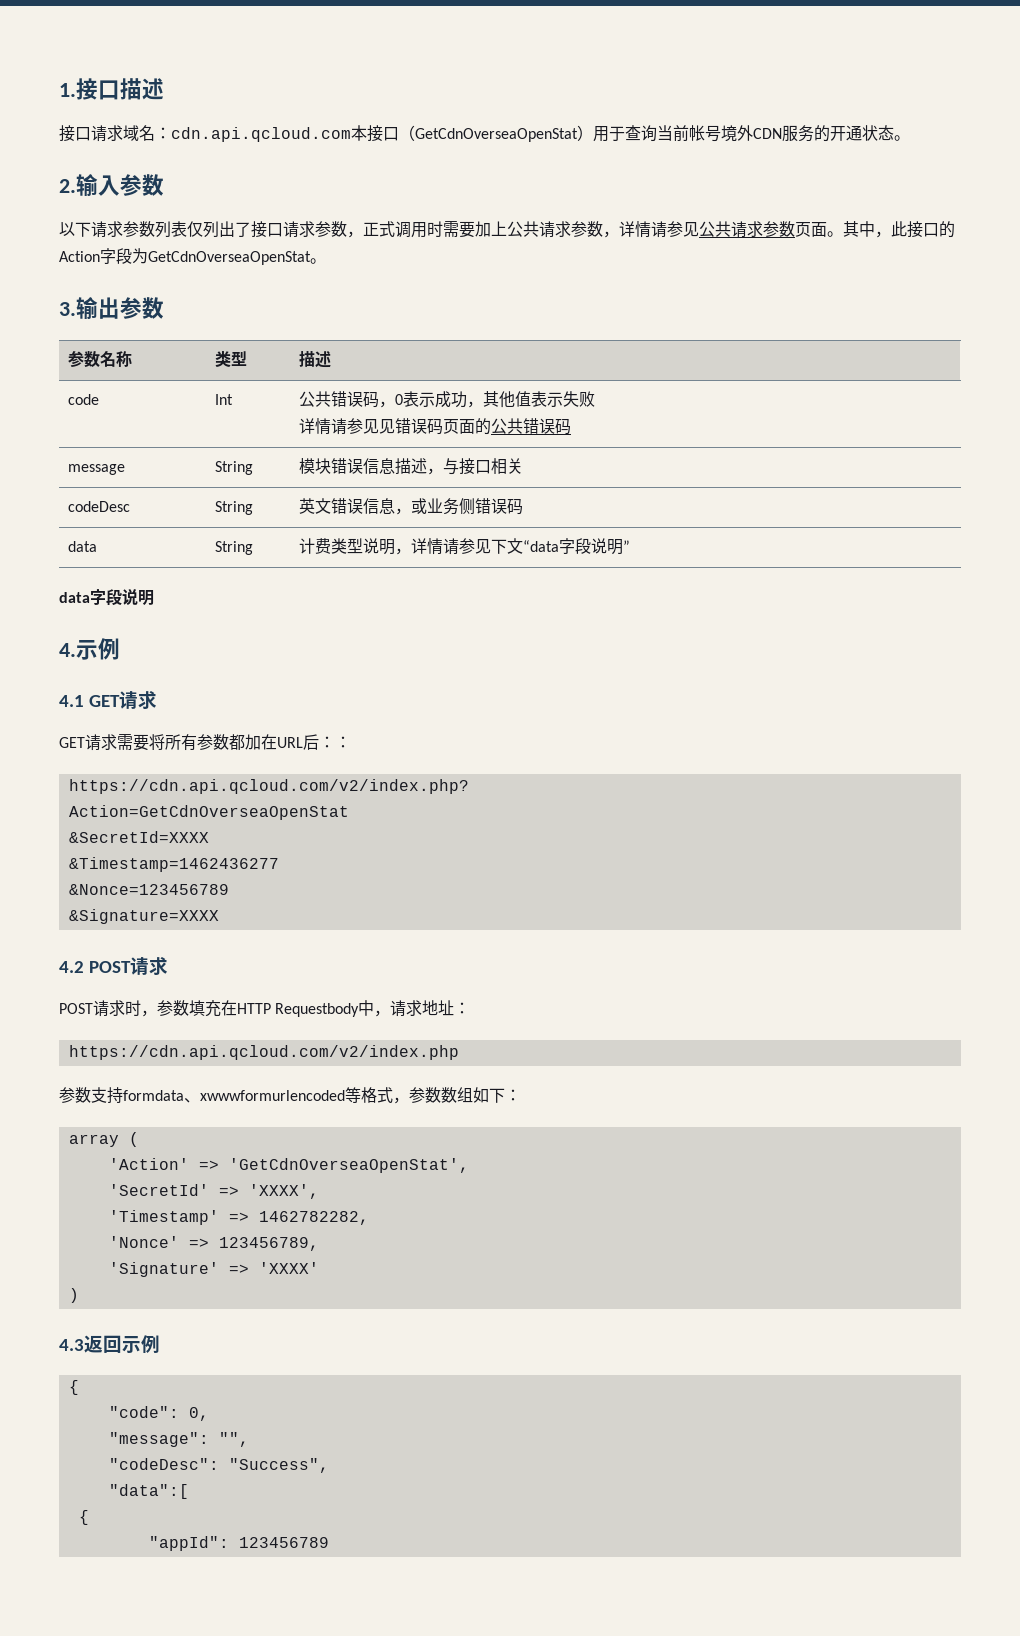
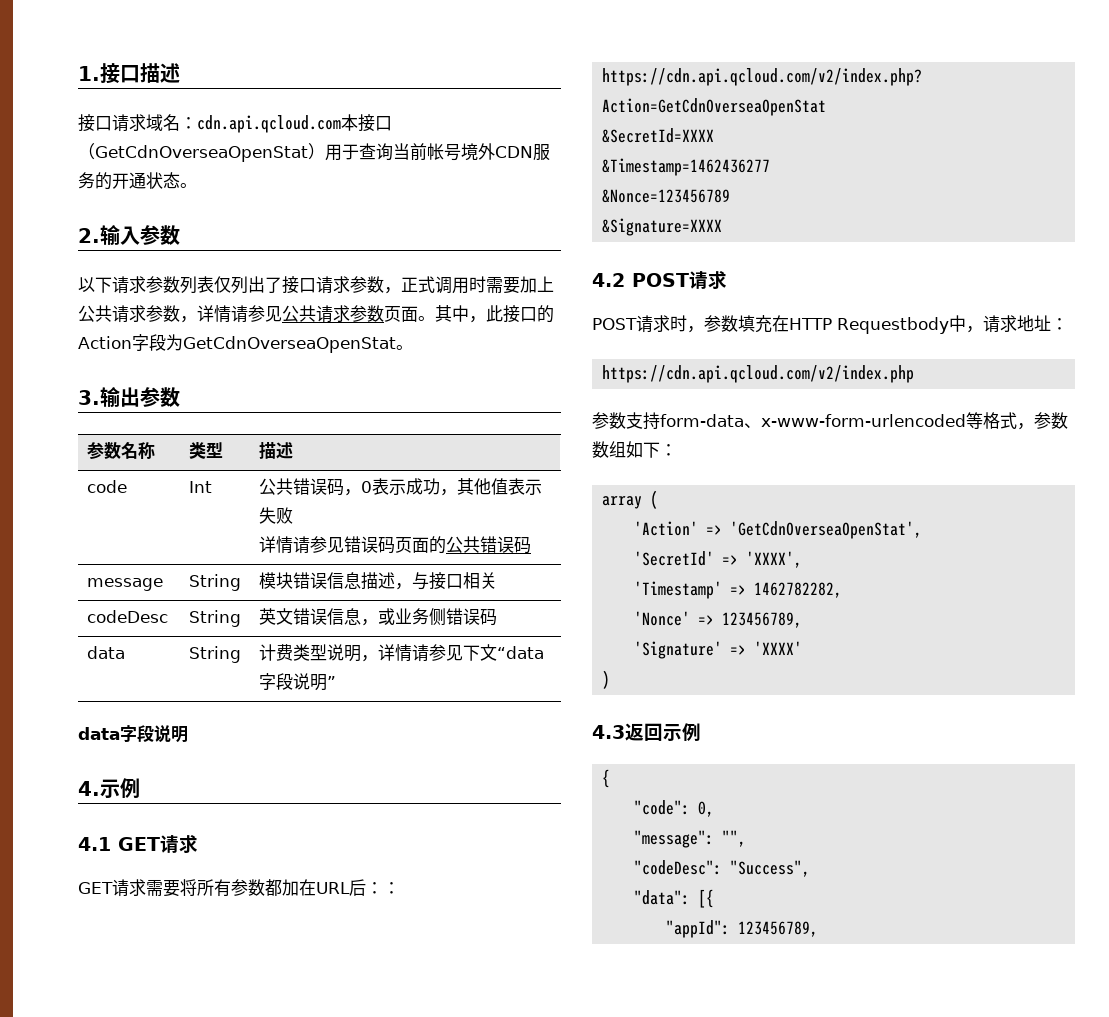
  code | Int | 公共错误码，0表示成功，其他值表示失败
- 详情请参见见错误码页面的公共错误码
+ 详情请参见错误码页面的公共错误码
- 参数支持formdata、xwwwformurlencoded等格式，参数数组如下：
+ 参数支持form-data、x-www-form-urlencoded等格式，参数数组如下：
- "data":[
- {
+ "data": [{
- "appId": 123456789
+ "appId": 123456789,

